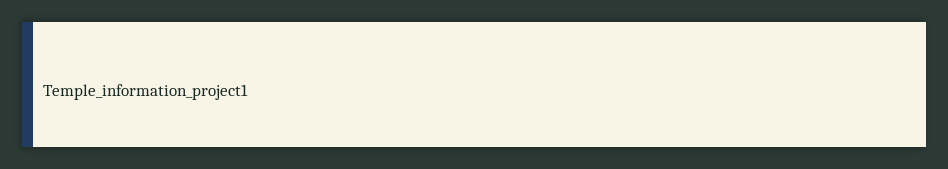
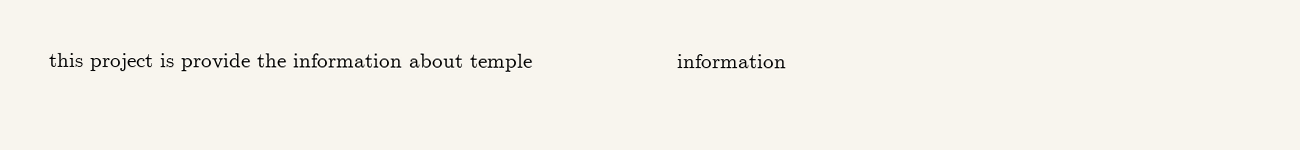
- Temple_information_project1
+ this project is provide the information about temple information

